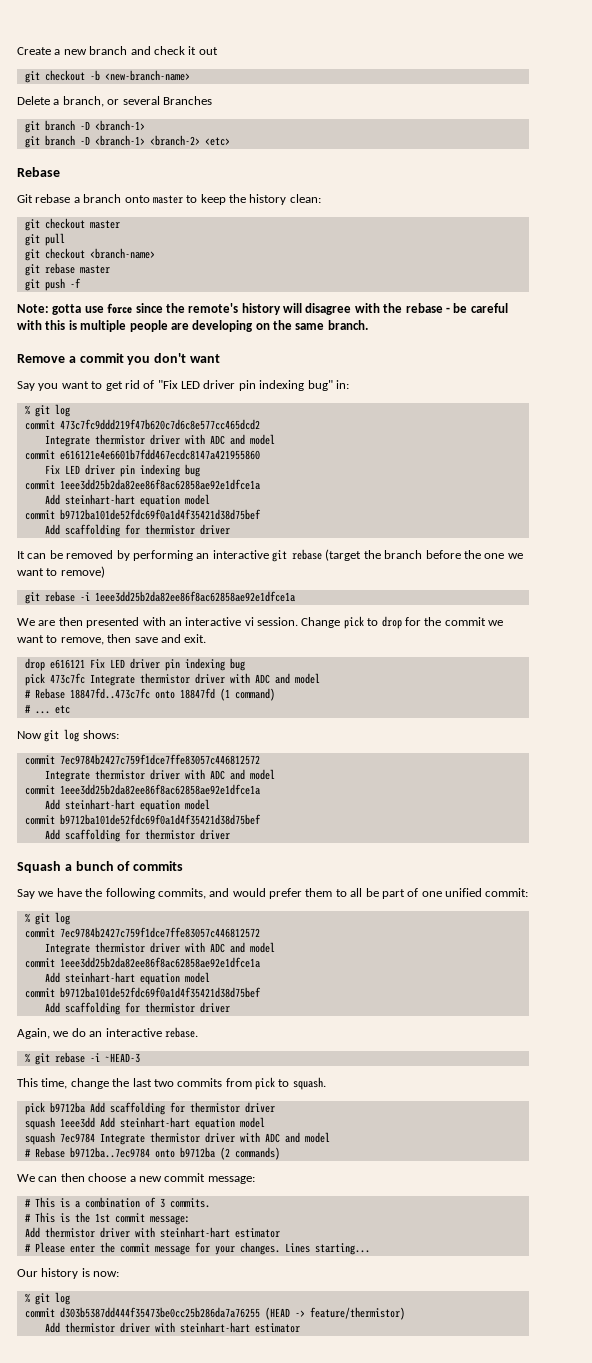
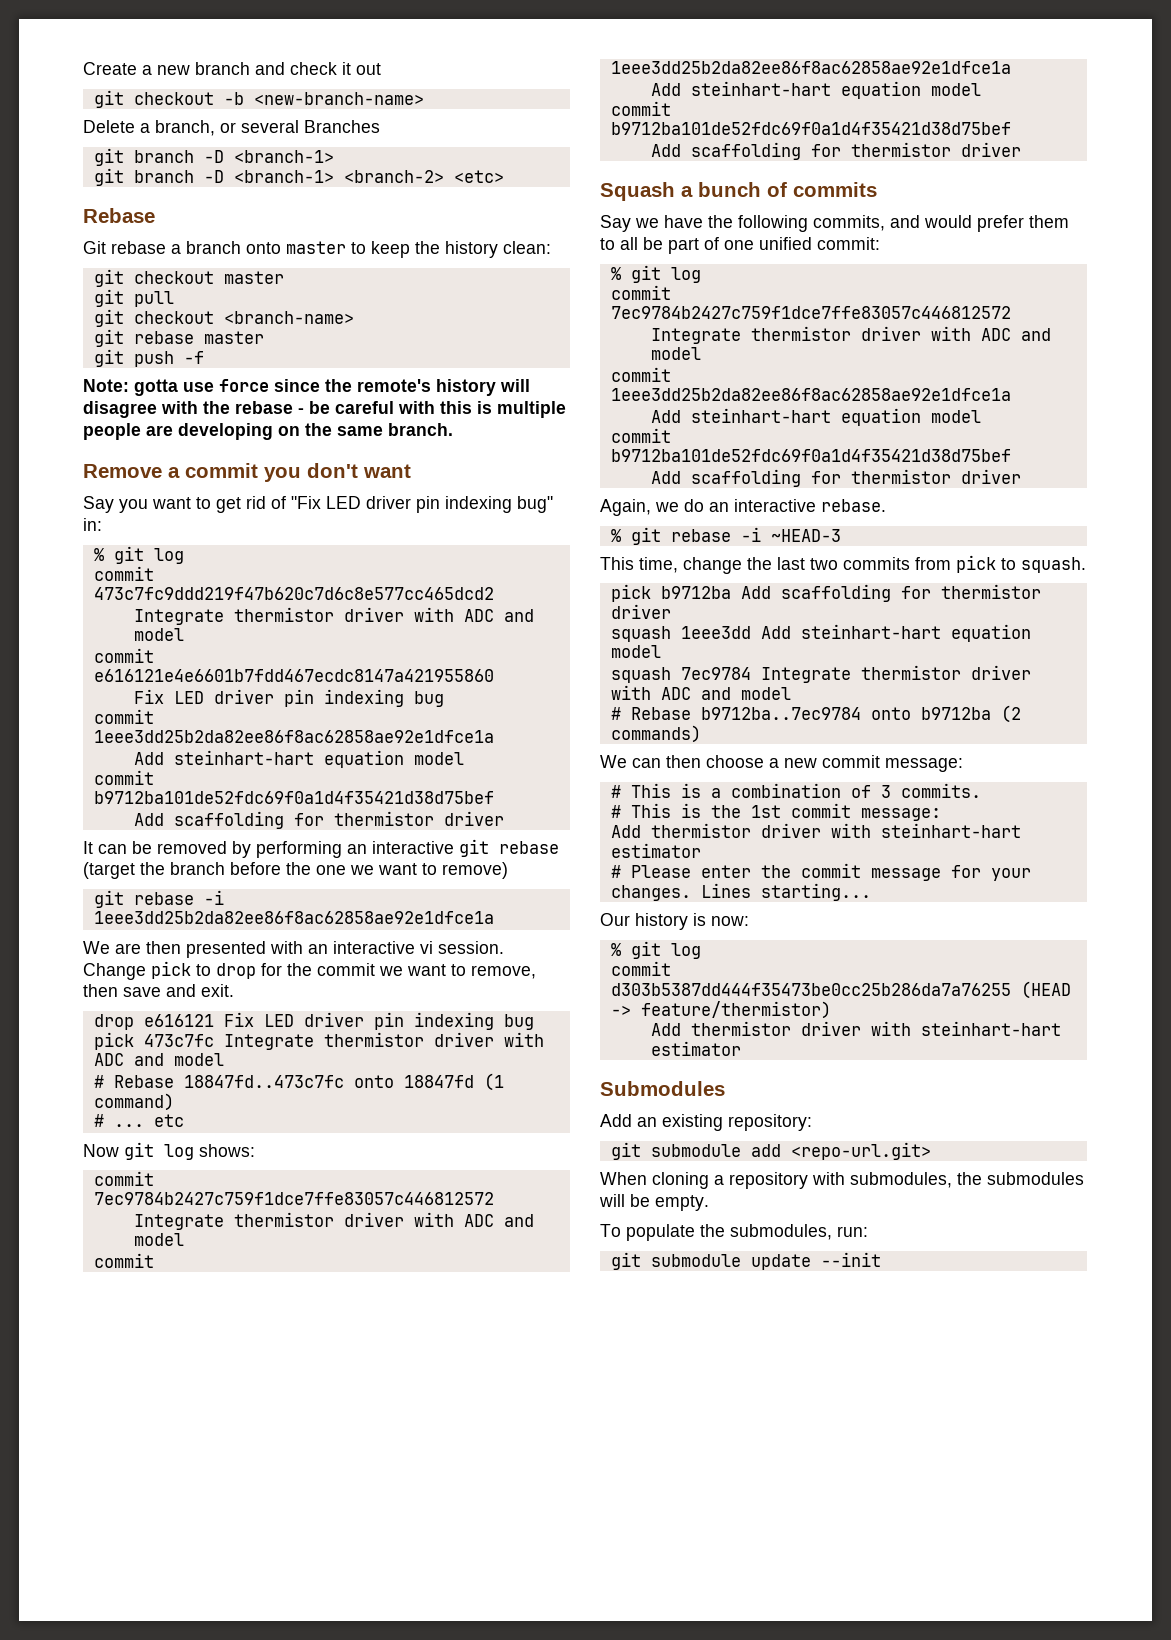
+ Submodules
+ Add an existing repository:
+ git submodule add <repo-url.git>
+ When cloning a repository with submodules, the submodules will be empty.
+ To populate the submodules, run:
+ git submodule update --init

